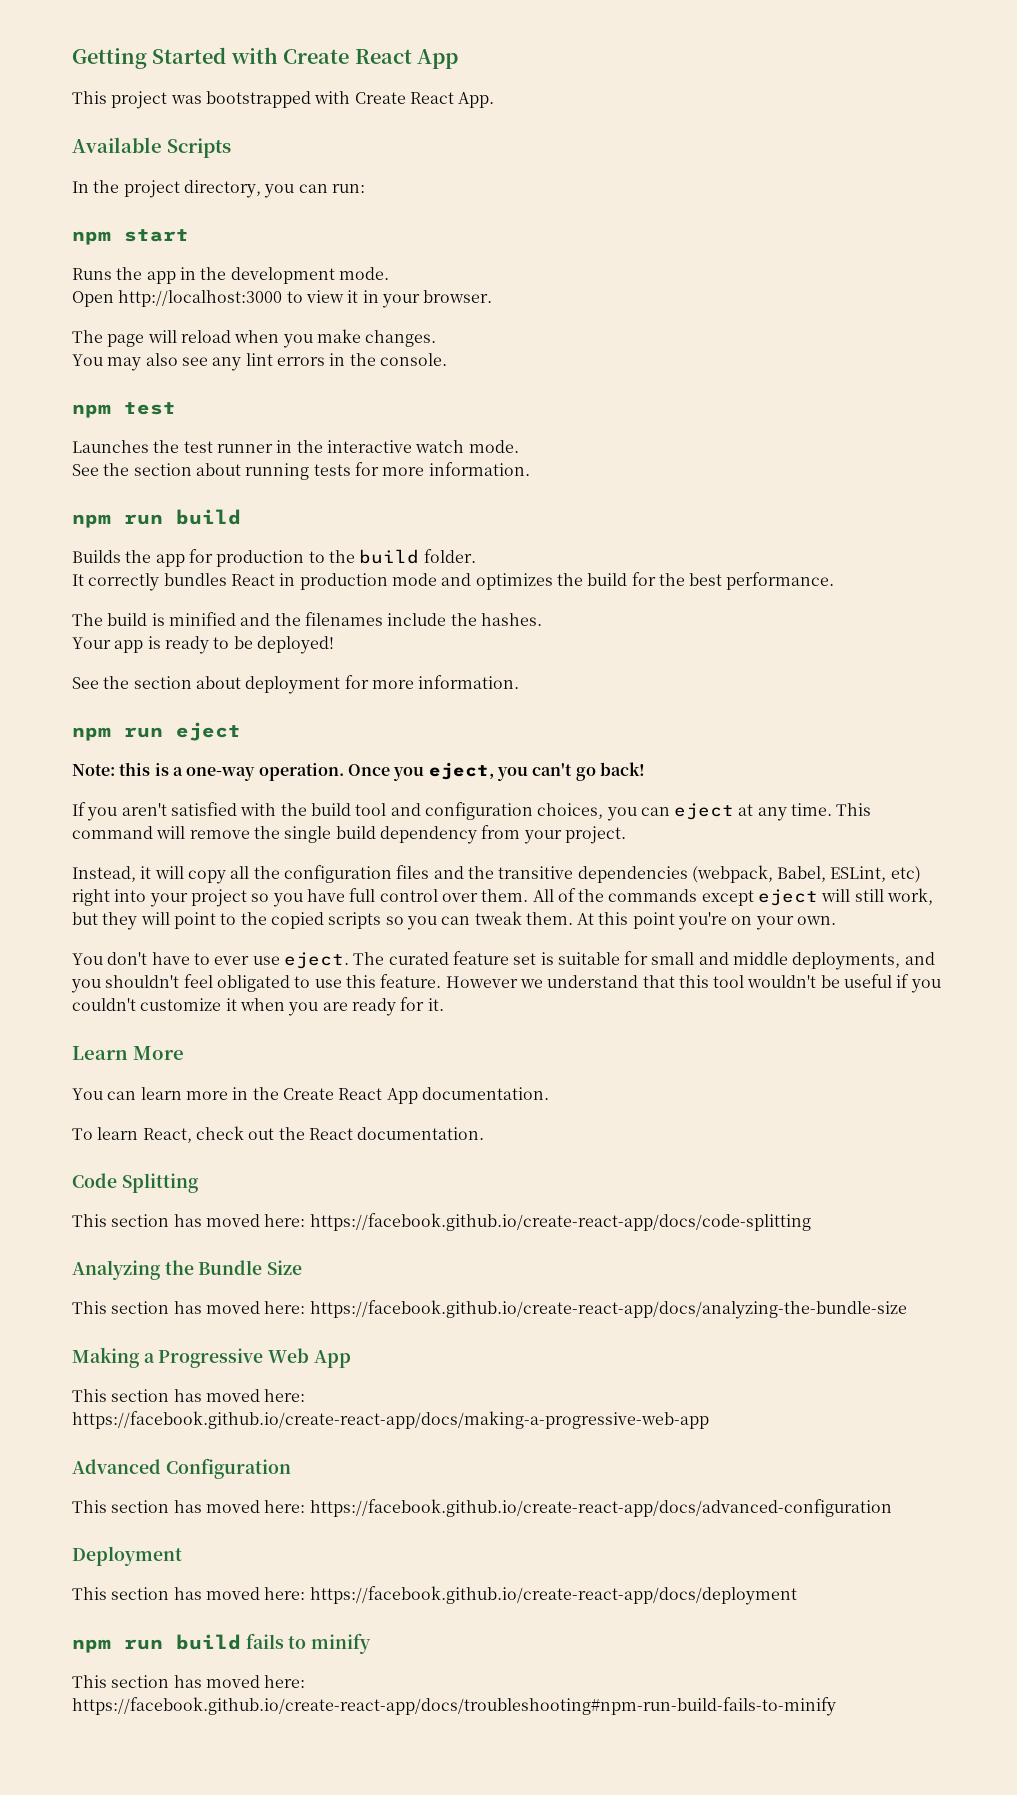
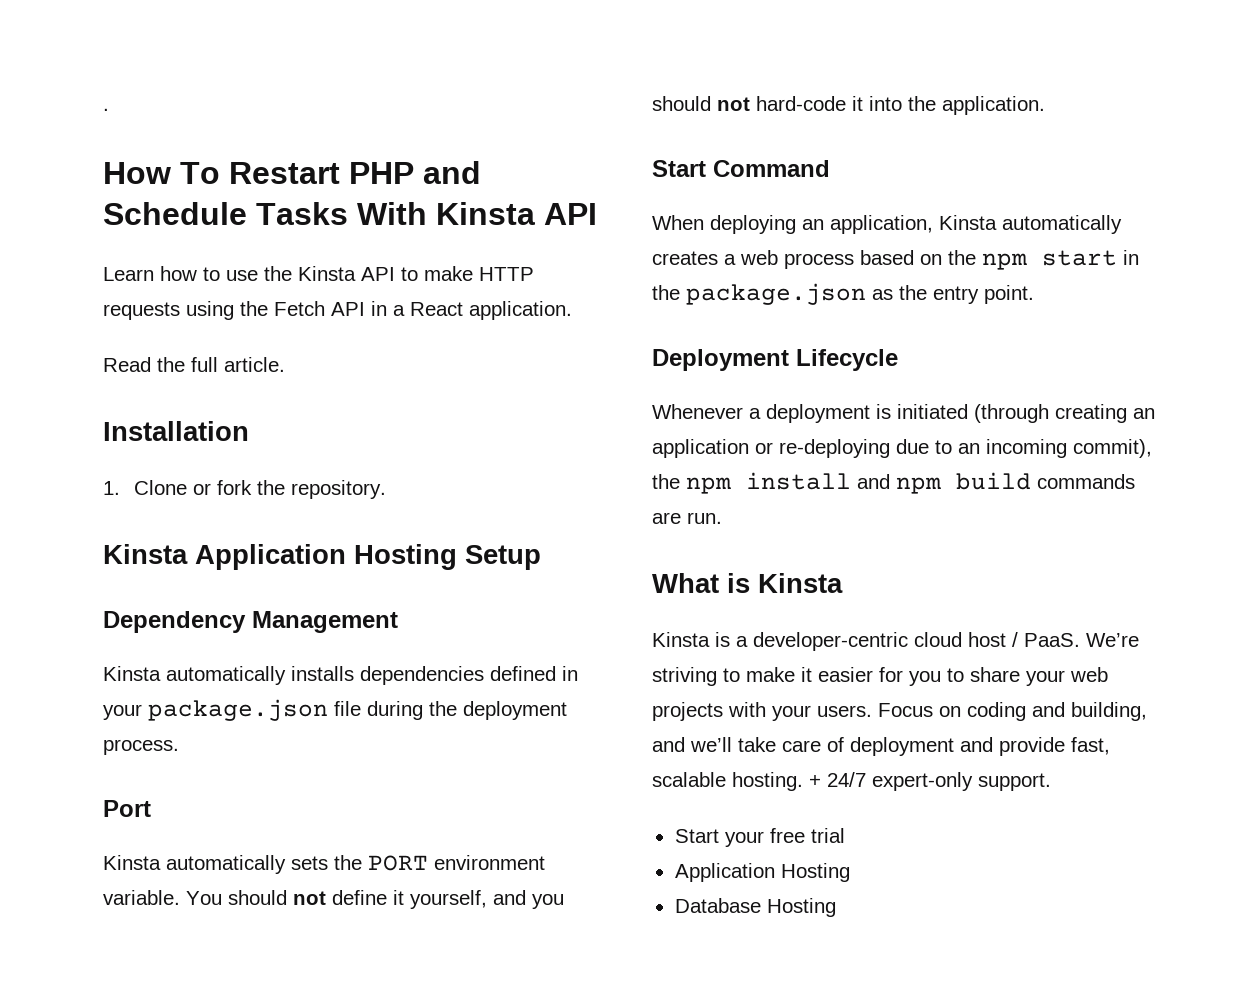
- Getting Started with Create React App
- This project was bootstrapped with Create React App.
- Available Scripts
- In the project directory, you can run:
- npm start
- Runs the app in the development mode.
- Open http://localhost:3000 to view it in your browser.
- The page will reload when you make changes.
- You may also see any lint errors in the console.
- npm test
- Launches the test runner in the interactive watch mode.
- See the section about running tests for more information.
- npm run build
- Builds the app for production to the build folder.
- It correctly bundles React in production mode and optimizes the build for the best performance.
- The build is minified and the filenames include the hashes.
- Your app is ready to be deployed!
- See the section about deployment for more information.
- npm run eject
- Note: this is a one-way operation. Once you eject, you can't go back!
- If you aren't satisfied with the build tool and configuration choices, you can eject at any time. This command will remove the single build dependency from your project.
- Instead, it will copy all the configuration files and the transitive dependencies (webpack, Babel, ESLint, etc) right into your project so you have full control over them. All of the commands except eject will still work, but they will point to the copied scripts so you can tweak them. At this point you're on your own.
- You don't have to ever use eject. The curated feature set is suitable for small and middle deployments, and you shouldn't feel obligated to use this feature. However we understand that this tool wouldn't be useful if you couldn't customize it when you are ready for it.
- Learn More
- You can learn more in the Create React App documentation.
- To learn React, check out the React documentation.
- Code Splitting
- This section has moved here: https://facebook.github.io/create-react-app/docs/code-splitting
- Analyzing the Bundle Size
- This section has moved here: https://facebook.github.io/create-react-app/docs/analyzing-the-bundle-size
- Making a Progressive Web App
- This section has moved here: https://facebook.github.io/create-react-app/docs/making-a-progressive-web-app
- Advanced Configuration
- This section has moved here: https://facebook.github.io/create-react-app/docs/advanced-configuration
- Deployment
- This section has moved here: https://facebook.github.io/create-react-app/docs/deployment
- npm run build fails to minify
- This section has moved here: https://facebook.github.io/create-react-app/docs/troubleshooting#npm-run-build-fails-to-minify
+ .
+ How To Restart PHP and Schedule Tasks With Kinsta API
+ Learn how to use the Kinsta API to make HTTP requests using the Fetch API in a React application.
+ Read the full article.
+ Installation
+ 1. Clone or fork the repository.
+ Kinsta Application Hosting Setup
+ Dependency Management
+ Kinsta automatically installs dependencies defined in your package.json file during the deployment process.
+ Port
+ Kinsta automatically sets the PORT environment variable. You should not define it yourself, and you should not hard-code it into the application.
+ Start Command
+ When deploying an application, Kinsta automatically creates a web process based on the npm start in the package.json as the entry point.
+ Deployment Lifecycle
+ Whenever a deployment is initiated (through creating an application or re-deploying due to an incoming commit), the npm install and npm build commands are run.
+ What is Kinsta
+ Kinsta is a developer-centric cloud host / PaaS. We’re striving to make it easier for you to share your web projects with your users. Focus on coding and building, and we’ll take care of deployment and provide fast, scalable hosting. + 24/7 expert-only support.
+ Start your free trial
+ Application Hosting
+ Database Hosting

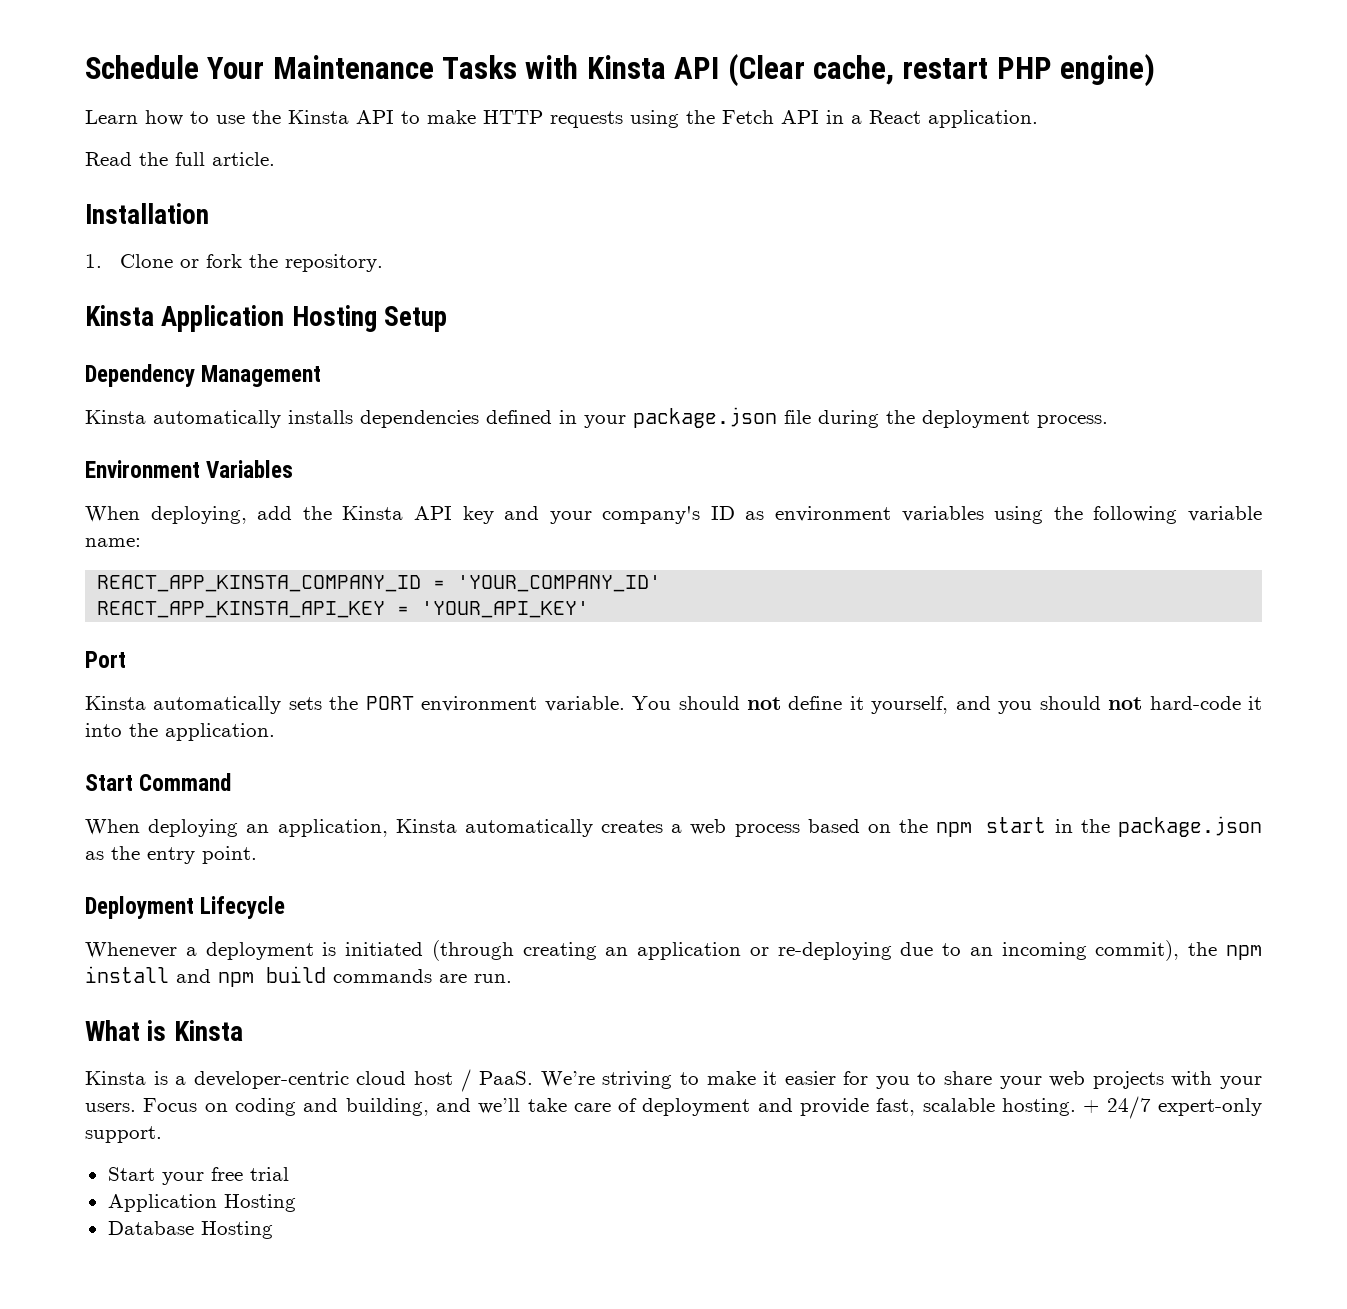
- .
- How To Restart PHP and Schedule Tasks With Kinsta API
+ Schedule Your Maintenance Tasks with Kinsta API (Clear cache, restart PHP engine)
+ Environment Variables
+ When deploying, add the Kinsta API key and your company's ID as environment variables using the following variable name:
+ REACT_APP_KINSTA_COMPANY_ID = 'YOUR_COMPANY_ID'
+ REACT_APP_KINSTA_API_KEY = 'YOUR_API_KEY'

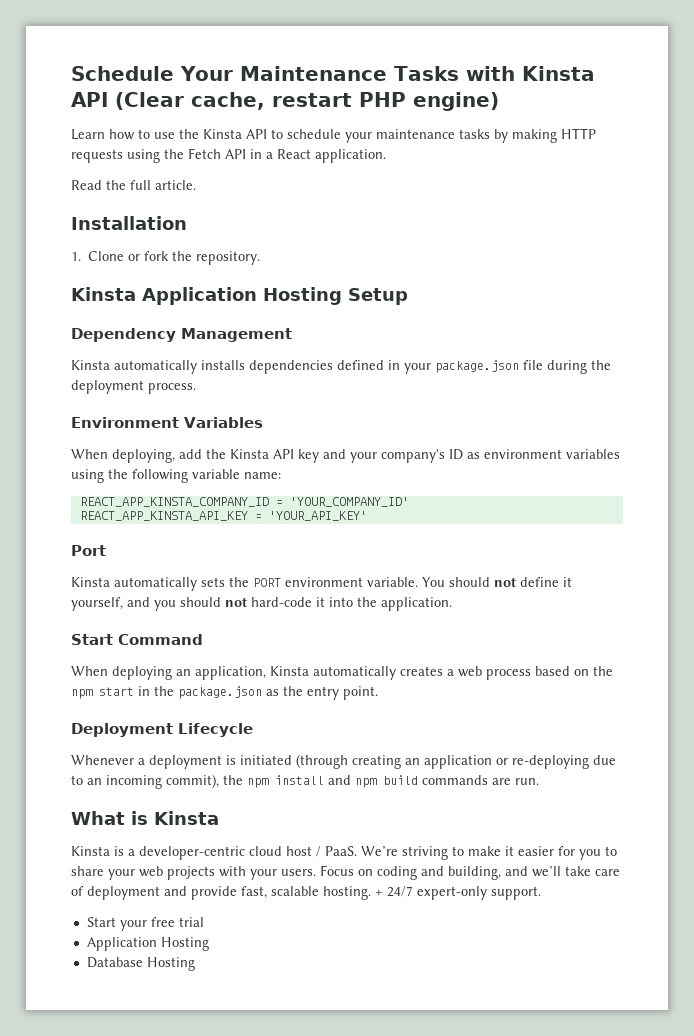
- Learn how to use the Kinsta API to make HTTP requests using the Fetch API in a React application.
+ Learn how to use the Kinsta API to schedule your maintenance tasks by making HTTP requests using the Fetch API in a React application.

